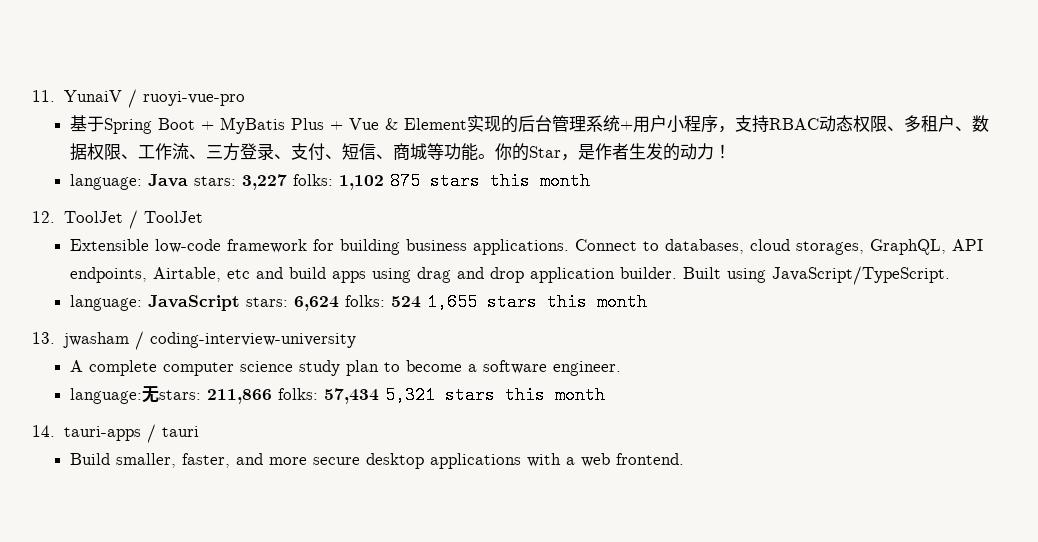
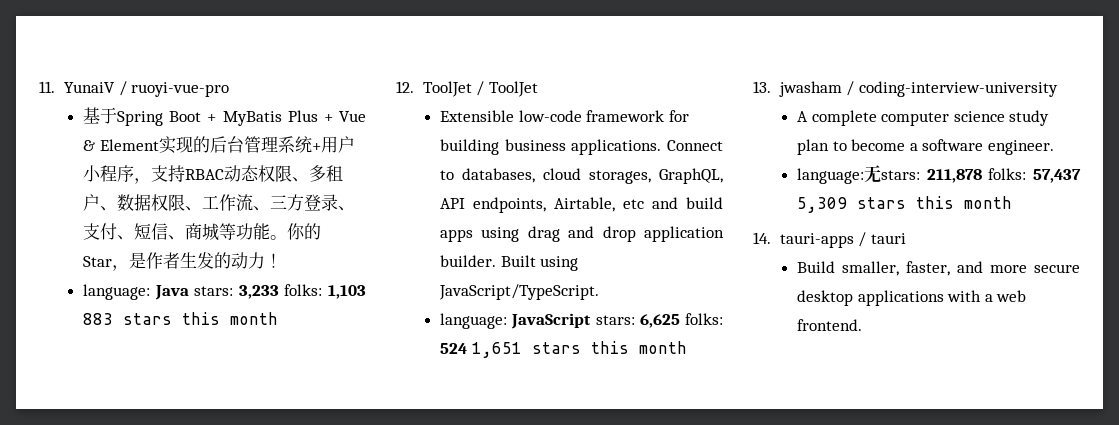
- language: Java stars: 3,227 folks: 1,102 875 stars this month
+ language: Java stars: 3,233 folks: 1,103 883 stars this month
- language: JavaScript stars: 6,624 folks: 524 1,655 stars this month
+ language: JavaScript stars: 6,625 folks: 524 1,651 stars this month
- language:无stars: 211,866 folks: 57,434 5,321 stars this month
+ language:无stars: 211,878 folks: 57,437 5,309 stars this month

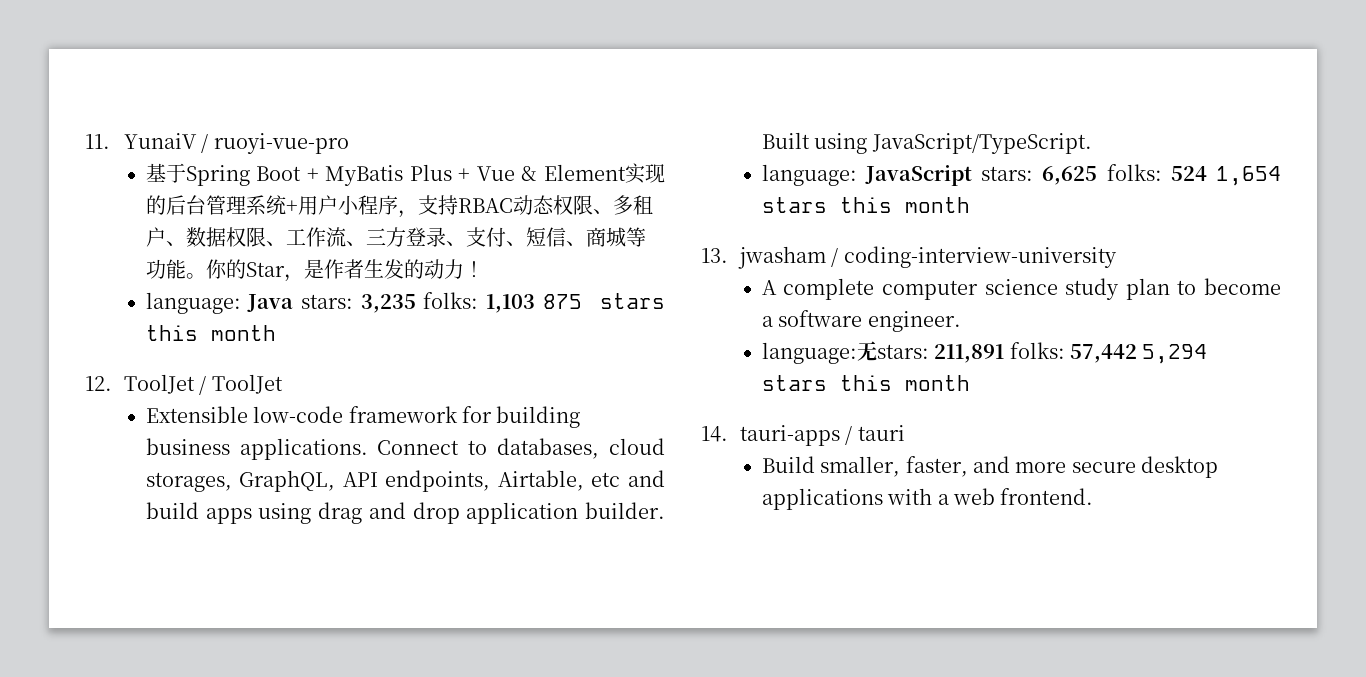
- language: Java stars: 3,233 folks: 1,103 883 stars this month
+ language: Java stars: 3,235 folks: 1,103 875 stars this month
- language: JavaScript stars: 6,625 folks: 524 1,651 stars this month
+ language: JavaScript stars: 6,625 folks: 524 1,654 stars this month
- language:无stars: 211,878 folks: 57,437 5,309 stars this month
+ language:无stars: 211,891 folks: 57,442 5,294 stars this month

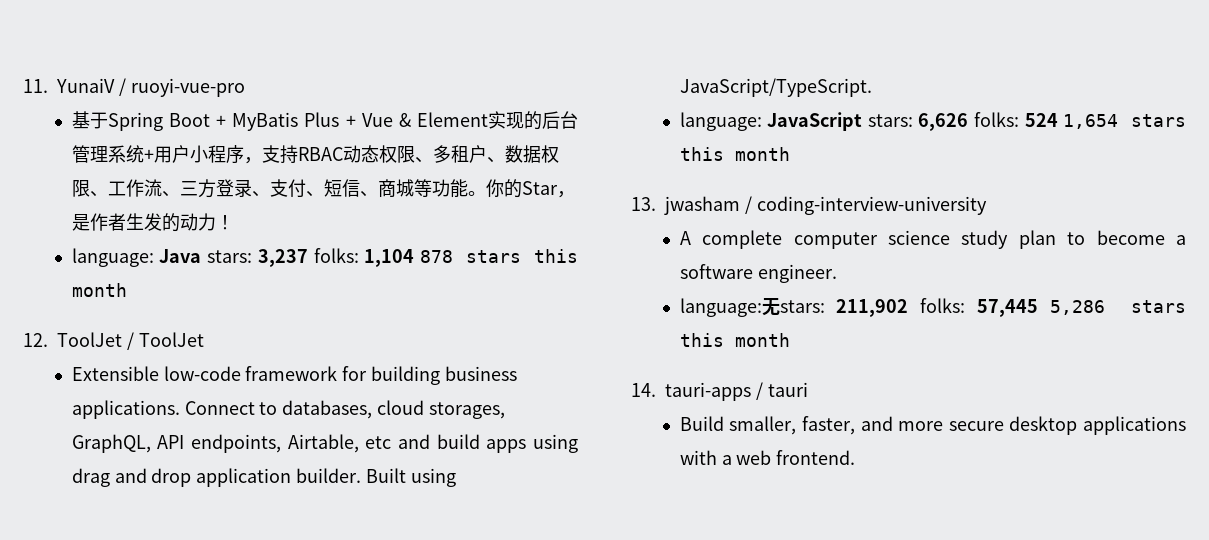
- language: Java stars: 3,235 folks: 1,103 875 stars this month
+ language: Java stars: 3,237 folks: 1,104 878 stars this month
- language: JavaScript stars: 6,625 folks: 524 1,654 stars this month
+ language: JavaScript stars: 6,626 folks: 524 1,654 stars this month
- language:无stars: 211,891 folks: 57,442 5,294 stars this month
+ language:无stars: 211,902 folks: 57,445 5,286 stars this month

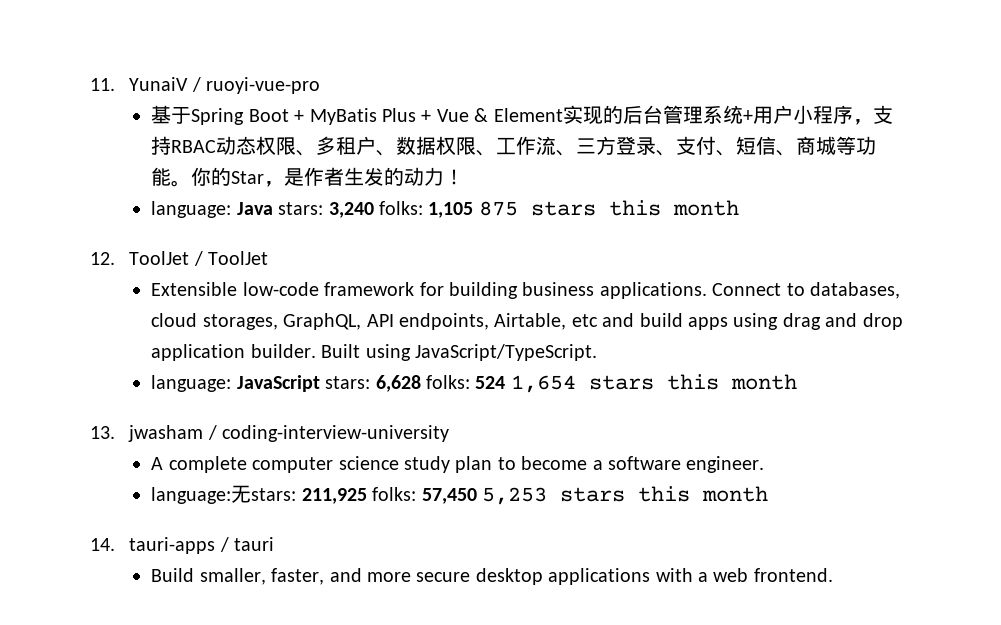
- language: Java stars: 3,237 folks: 1,104 878 stars this month
+ language: Java stars: 3,240 folks: 1,105 875 stars this month
- language: JavaScript stars: 6,626 folks: 524 1,654 stars this month
+ language: JavaScript stars: 6,628 folks: 524 1,654 stars this month
- language:无stars: 211,902 folks: 57,445 5,286 stars this month
+ language:无stars: 211,925 folks: 57,450 5,253 stars this month

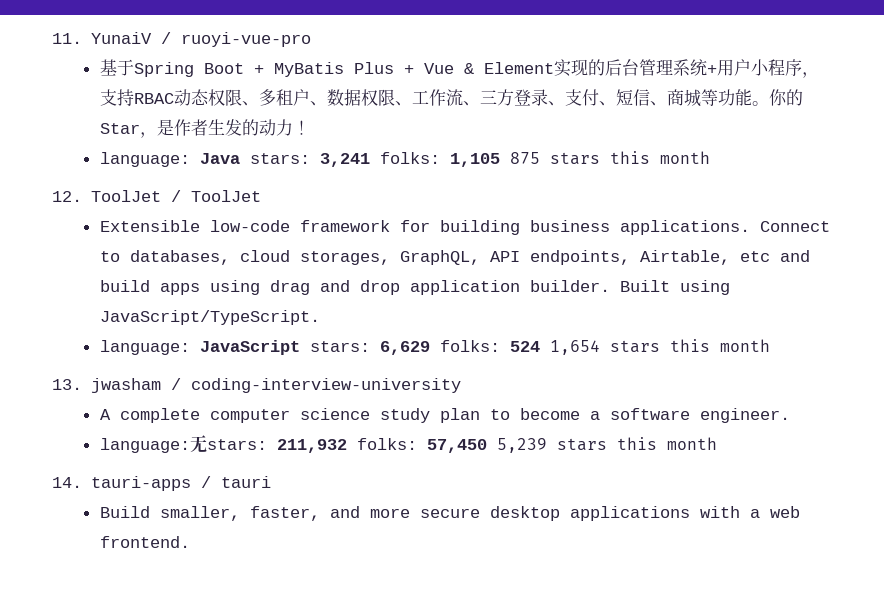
- language: Java stars: 3,240 folks: 1,105 875 stars this month
+ language: Java stars: 3,241 folks: 1,105 875 stars this month
- language: JavaScript stars: 6,628 folks: 524 1,654 stars this month
+ language: JavaScript stars: 6,629 folks: 524 1,654 stars this month
- language:无stars: 211,925 folks: 57,450 5,253 stars this month
+ language:无stars: 211,932 folks: 57,450 5,239 stars this month

